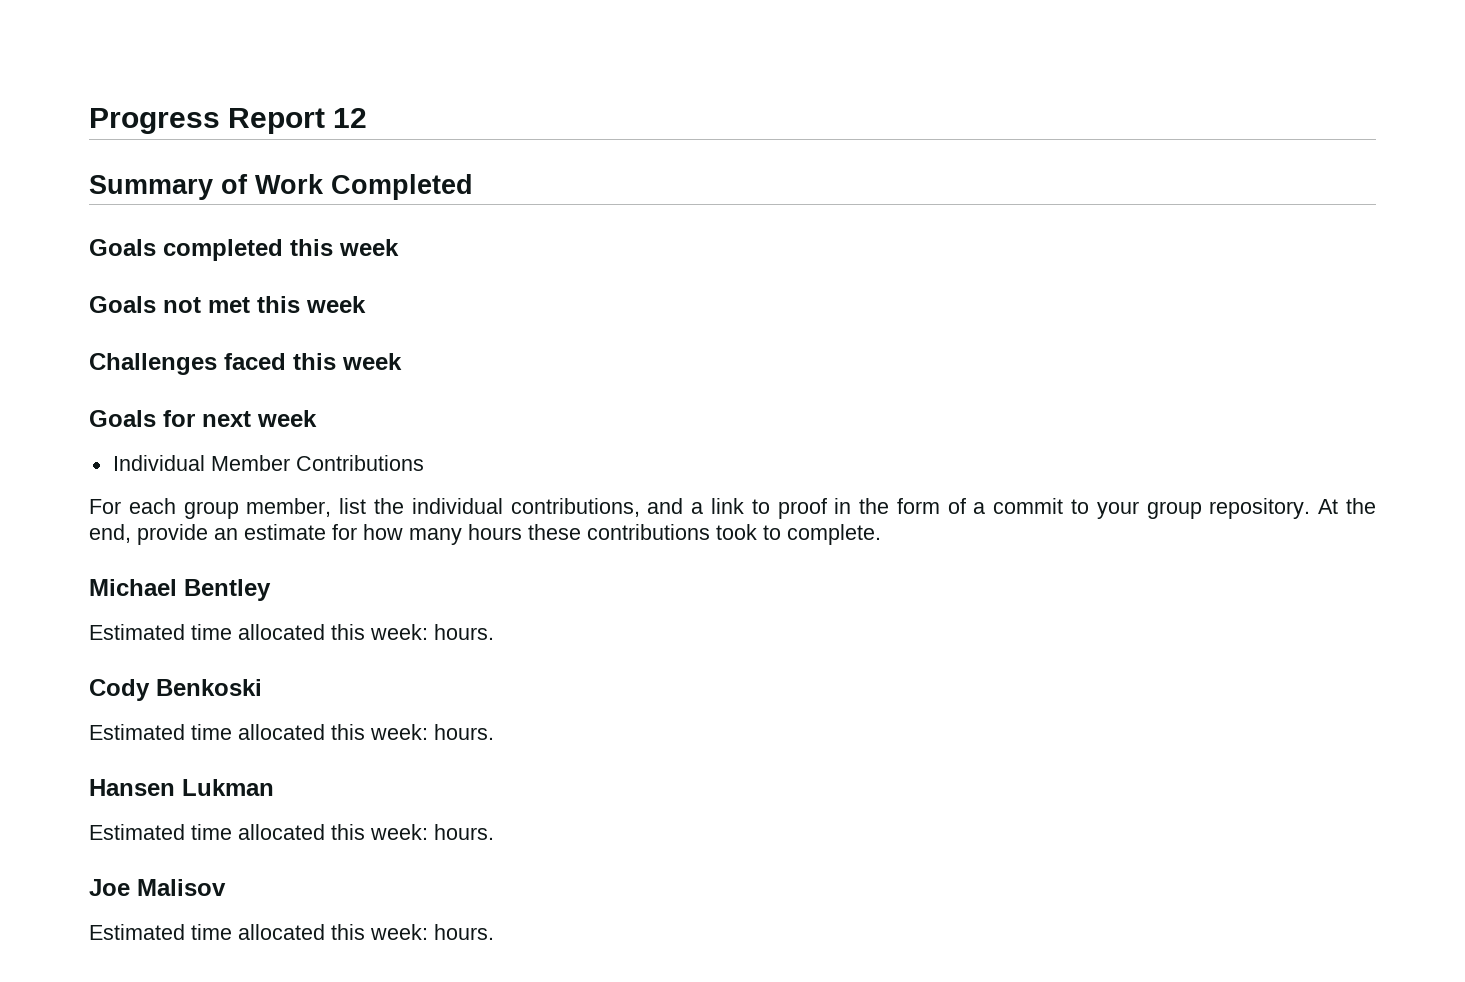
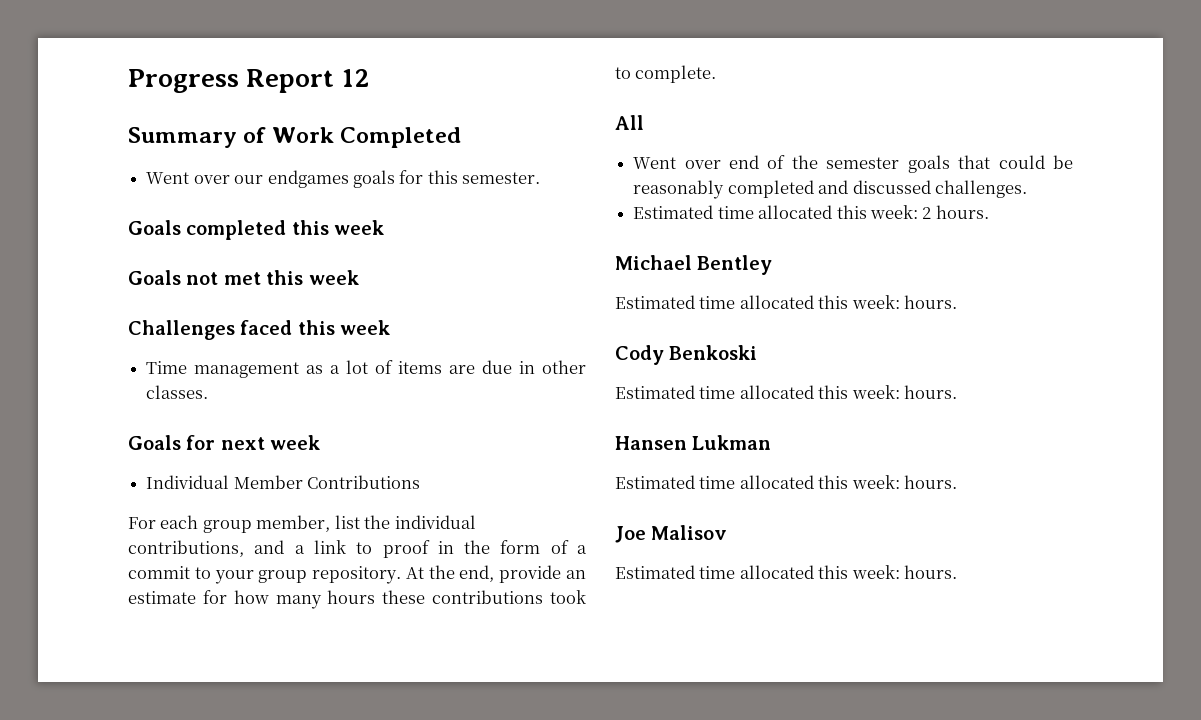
+ Went over our endgames goals for this semester.
+ Time management as a lot of items are due in other classes.
+ All
+ Went over end of the semester goals that could be reasonably completed and discussed challenges.
+ Estimated time allocated this week: 2 hours.

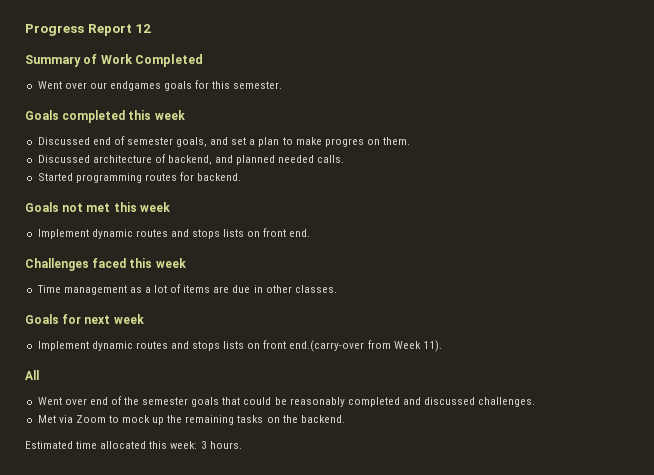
+ Discussed end of semester goals, and set a plan to make progres on them.
+ Discussed architecture of backend, and planned needed calls.
+ Started programming routes for backend.
+ Implement dynamic routes and stops lists on front end.
- Individual Member Contributions
- For each group member, list the individual contributions, and a link to proof in the form of a commit to your group repository. At the end, provide an estimate for how many hours these contributions took to complete.
+ Implement dynamic routes and stops lists on front end.(carry-over from Week 11).
- Estimated time allocated this week: 2 hours.
- Michael Bentley
- Estimated time allocated this week: hours.
- Cody Benkoski
- Estimated time allocated this week: hours.
- Hansen Lukman
- Estimated time allocated this week: hours.
- Joe Malisov
- Estimated time allocated this week: hours.
+ Met via Zoom to mock up the remaining tasks on the backend.
+ Estimated time allocated this week: 3 hours.

